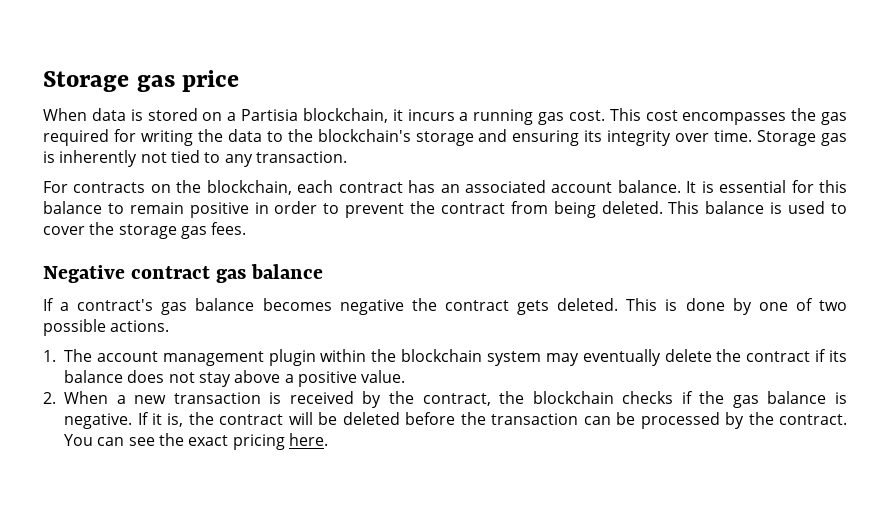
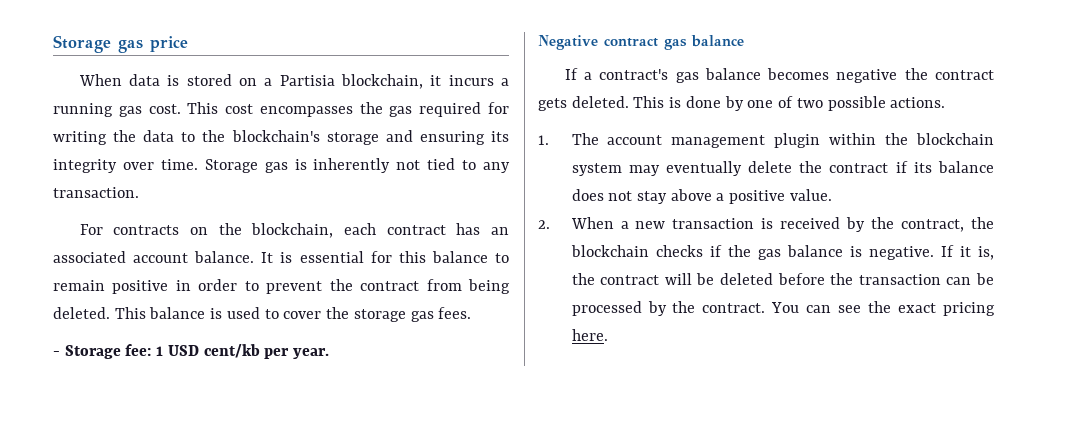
+ - Storage fee: 1 USD cent/kb per year.

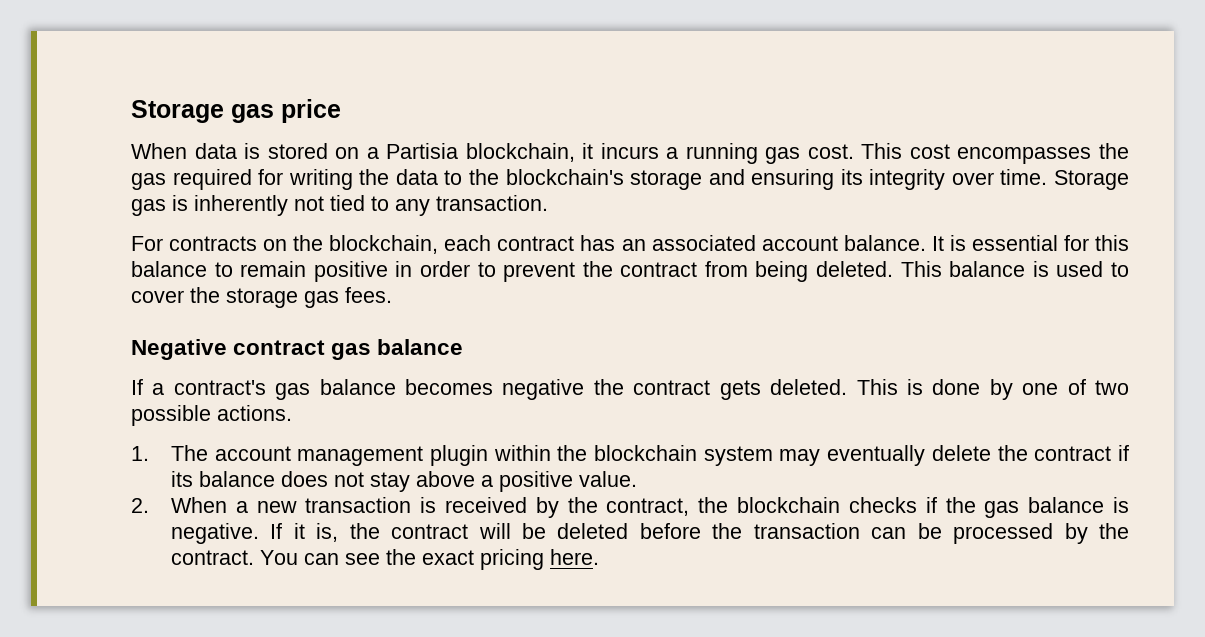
- - Storage fee: 1 USD cent/kb per year.

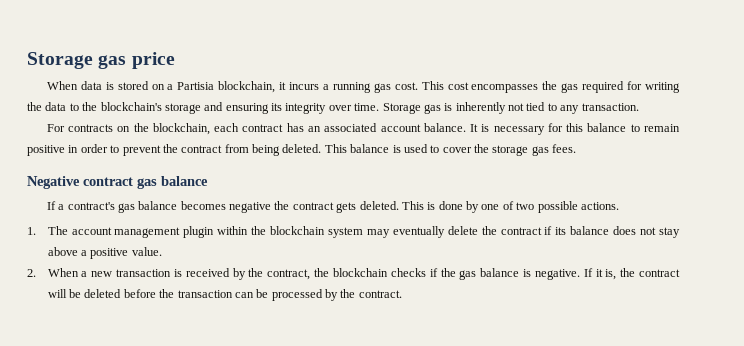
- It is essential for this balance to remain positive in order to prevent the contract from being deleted.
+ It is necessary for this balance to remain positive in order to prevent the contract from being deleted.
- You can see the exact pricing here.

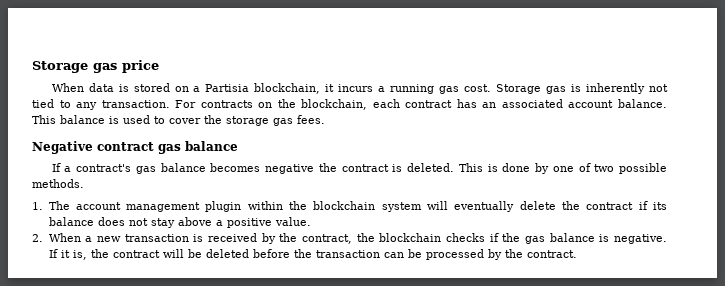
- This cost encompasses the gas required for writing the data to the blockchain's storage and ensuring its integrity over time.
- Storage gas is inherently not tied to any transaction.
- For contracts on the blockchain, each contract has an associated account balance.
+ Storage gas is inherently not tied to any transaction. For contracts on the blockchain, each contract has an associated account balance.
- It is necessary for this balance to remain positive in order to prevent the contract from being deleted.
- If a contract's gas balance becomes negative the contract gets deleted.
+ If a contract's gas balance becomes negative the contract is deleted.
- This is done by one of two possible actions.
+ This is done by one of two possible methods.
- 1. The account management plugin within the blockchain system may eventually delete the contract if its balance does not stay above a positive value.
+ 1. The account management plugin within the blockchain system will eventually delete the contract if its balance does not stay above a positive value.

